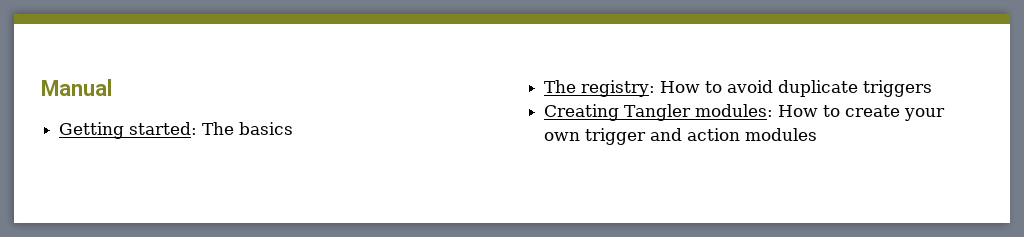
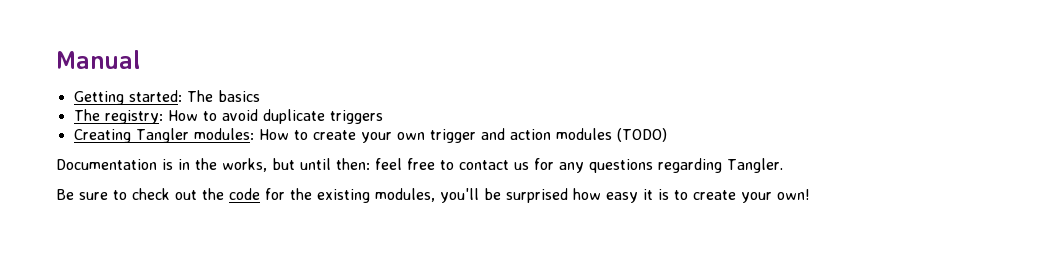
- Creating Tangler modules: How to create your own trigger and action modules
+ Creating Tangler modules: How to create your own trigger and action modules (TODO)
+ Documentation is in the works, but until then: feel free to contact us for any questions regarding Tangler.
+ Be sure to check out the code for the existing modules, you'll be surprised how easy it is to create your own!

